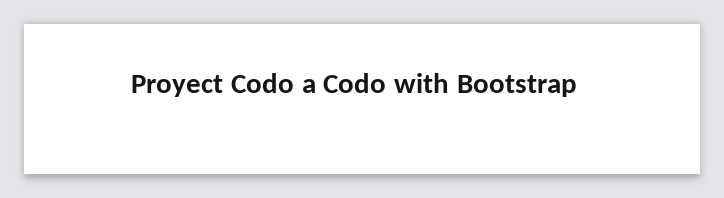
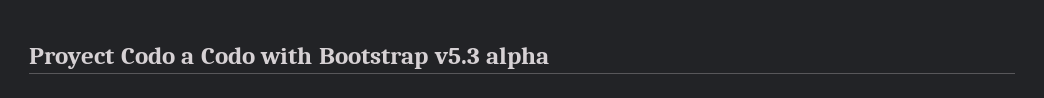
- Proyect Codo a Codo with Bootstrap
+ Proyect Codo a Codo with Bootstrap v5.3 alpha

